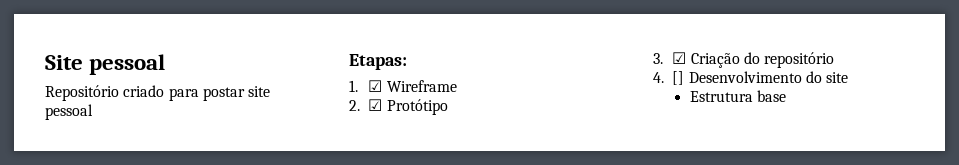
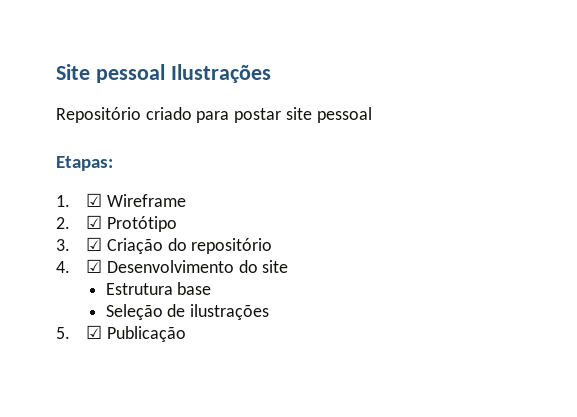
- Site pessoal
+ Site pessoal Ilustrações
- 4. [] Desenvolvimento do site
+ 4. ☑ Desenvolvimento do site
+ Seleção de ilustrações
+ 5. ☑ Publicação

